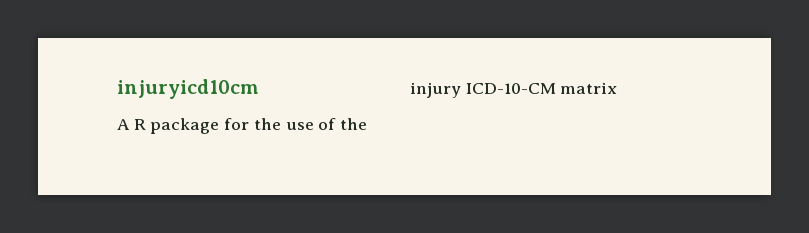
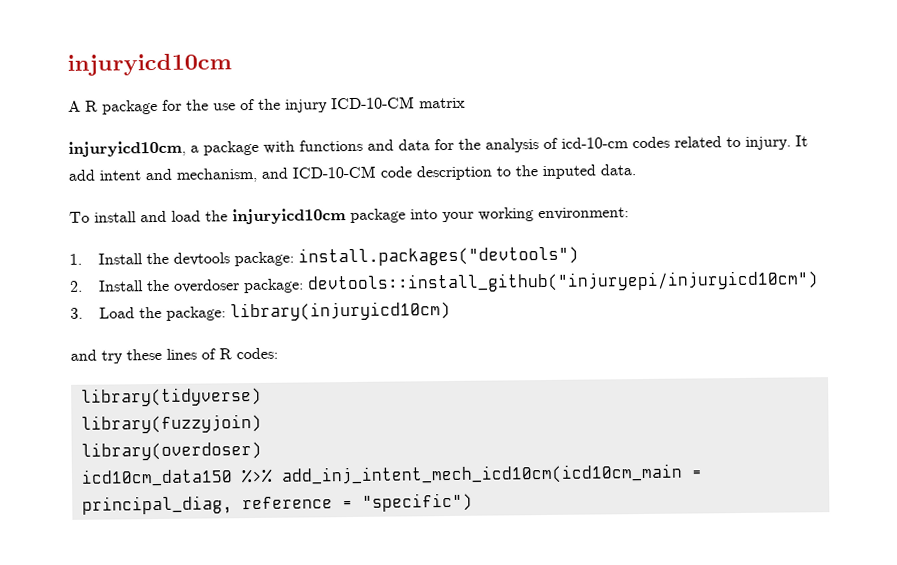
+ injuryicd10cm, a package with functions and data for the analysis of icd-10-cm codes related to injury. It add intent and mechanism, and ICD-10-CM code description to the inputed data.
+ To install and load the injuryicd10cm package into your working environment:
+ 1. Install the devtools package: install.packages("devtools")
+ 2. Install the overdoser package: devtools::install_github("injuryepi/injuryicd10cm")
+ 3. Load the package: library(injuryicd10cm)
+ and try these lines of R codes:
+ library(tidyverse)
+ library(fuzzyjoin)
+ library(overdoser)
+ icd10cm_data150 %>% add_inj_intent_mech_icd10cm(icd10cm_main = principal_diag, reference = "specific")

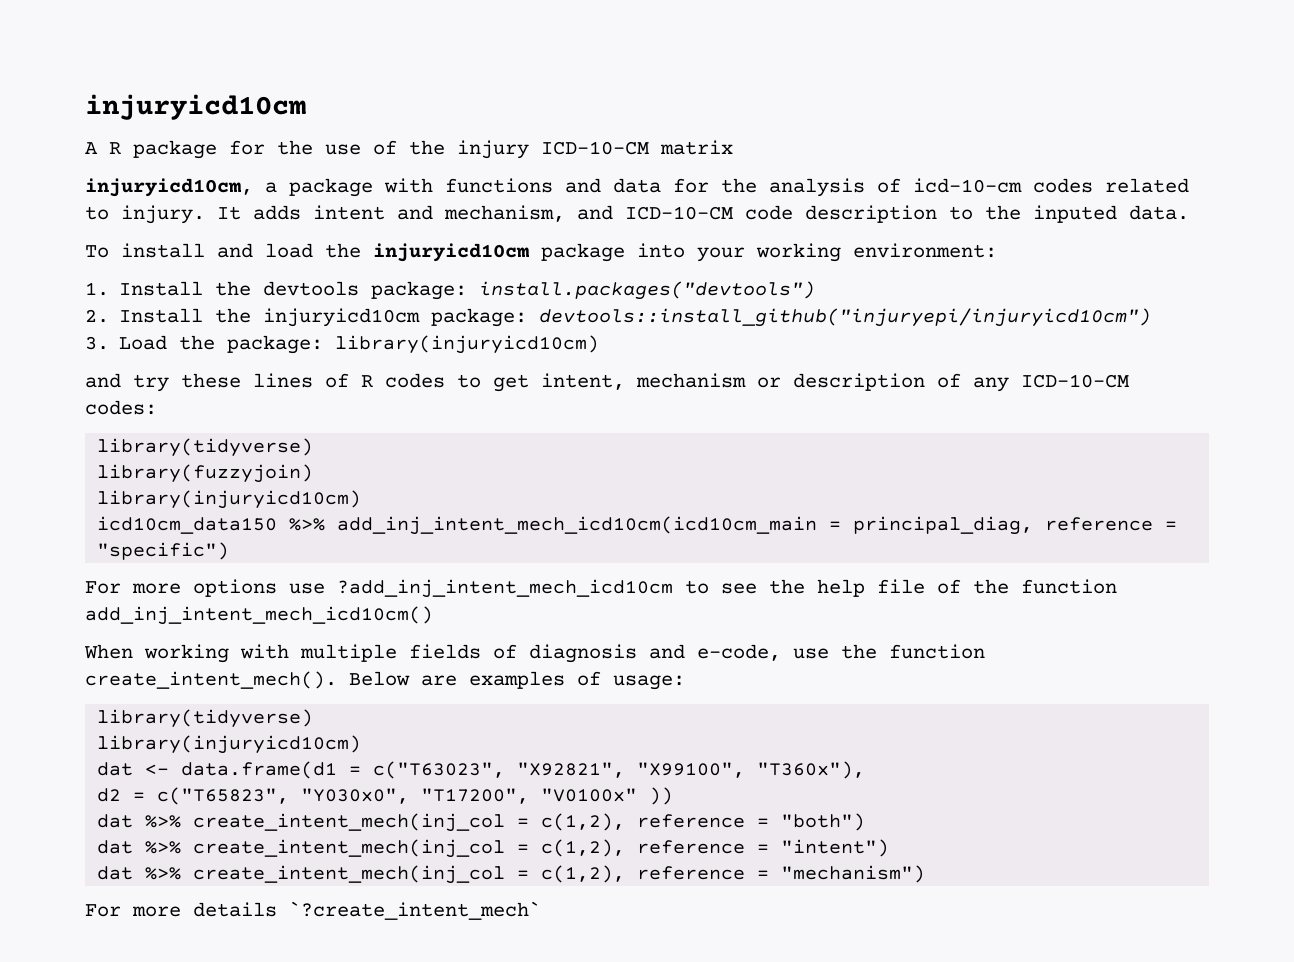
- It add intent and mechanism, and ICD-10-CM code description to the inputed data.
+ It adds intent and mechanism, and ICD-10-CM code description to the inputed data.
- 2. Install the overdoser package: devtools::install_github("injuryepi/injuryicd10cm")
+ 2. Install the injuryicd10cm package: devtools::install_github("injuryepi/injuryicd10cm")
- and try these lines of R codes:
+ and try these lines of R codes to get intent, mechanism or description of any ICD-10-CM codes:
  library(fuzzyjoin)
- library(overdoser)
+ library(injuryicd10cm)
+ For more options use ?add_inj_intent_mech_icd10cm to see the help file of the function add_inj_intent_mech_icd10cm()
+ When working with multiple fields of diagnosis and e-code, use the function create_intent_mech(). Below are examples of usage:
+ library(tidyverse)
+ library(injuryicd10cm)
+ dat <- data.frame(d1 = c("T63023", "X92821", "X99100", "T360x"),
+ d2 = c("T65823", "Y030x0", "T17200", "V0100x" ))
+ dat %>% create_intent_mech(inj_col = c(1,2), reference = "both")
+ dat %>% create_intent_mech(inj_col = c(1,2), reference = "intent")
+ dat %>% create_intent_mech(inj_col = c(1,2), reference = "mechanism")
+ For more details `?create_intent_mech`

